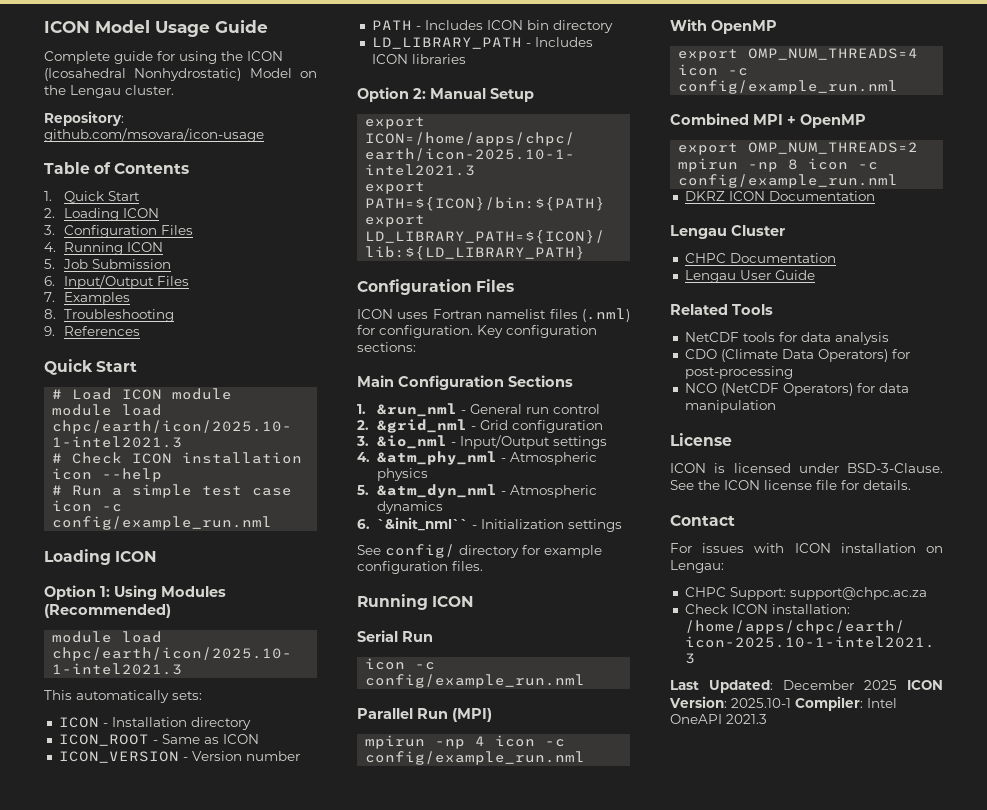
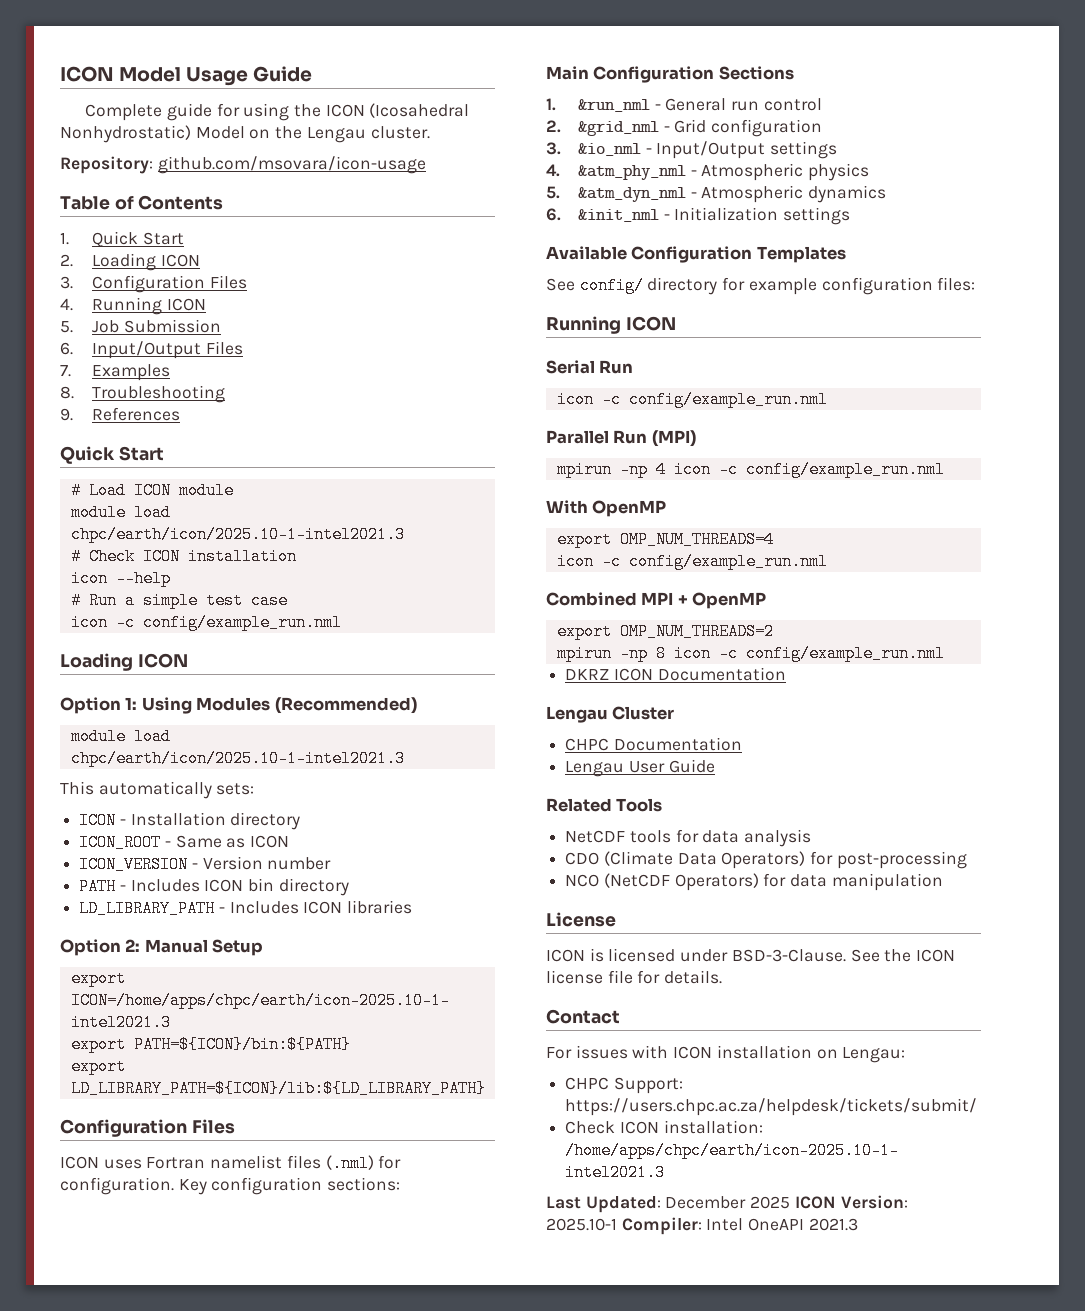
- 6. `&init_nml`` - Initialization settings
+ 6. &init_nml - Initialization settings
+ Available Configuration Templates
- See config/ directory for example configuration files.
+ See config/ directory for example configuration files:
- CHPC Support: support@chpc.ac.za
+ CHPC Support: https://users.chpc.ac.za/helpdesk/tickets/submit/

